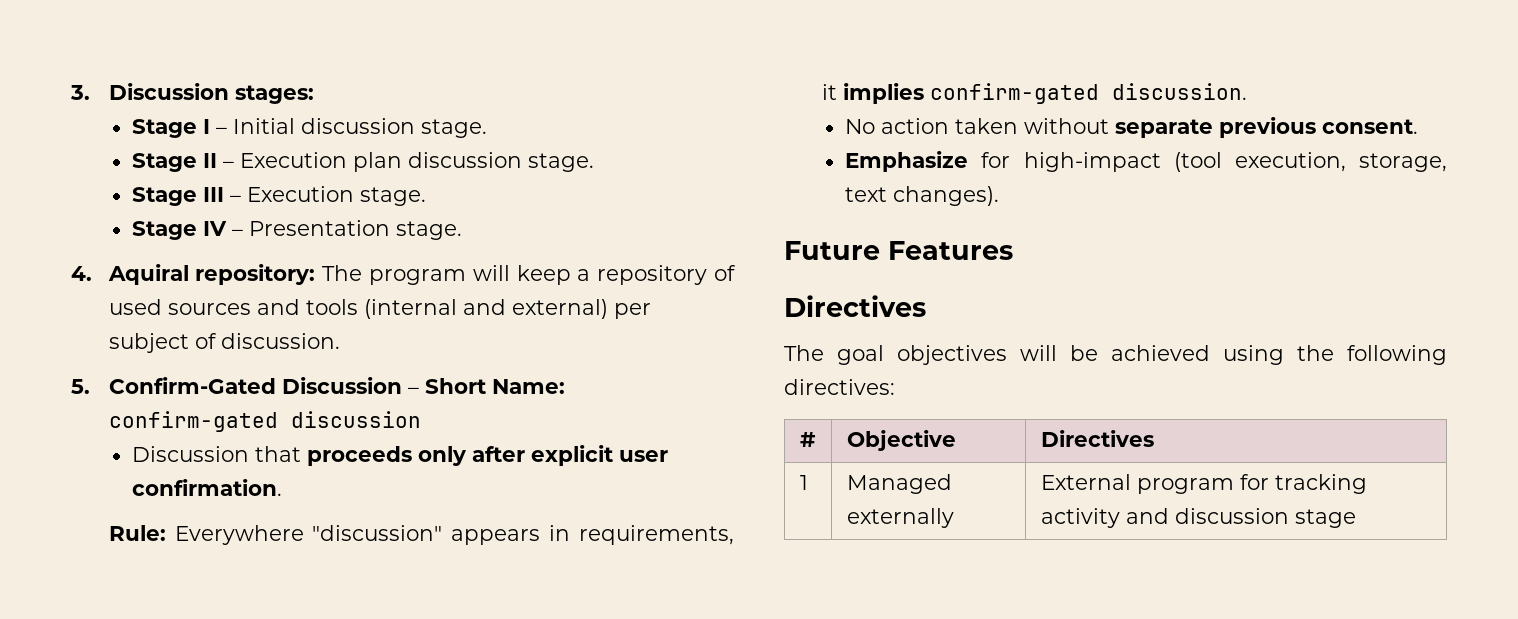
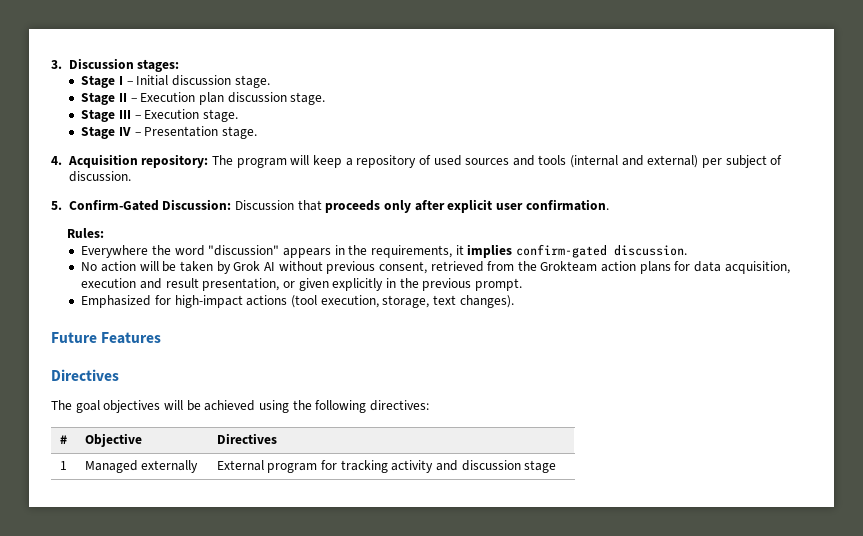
- 4. Aquiral repository: The program will keep a repository of used sources and tools (internal and external) per subject of discussion.
+ 4. Acquisition repository: The program will keep a repository of used sources and tools (internal and external) per subject of discussion.
- 5. Confirm-Gated Discussion – Short Name: confirm-gated discussion
- Discussion that proceeds only after explicit user confirmation.
+ 5. Confirm-Gated Discussion: Discussion that proceeds only after explicit user confirmation.
- Rule: Everywhere "discussion" appears in requirements, it implies confirm-gated discussion.
+ Rules:
+ Everywhere the word "discussion" appears in the requirements, it implies confirm-gated discussion.
- No action taken without separate previous consent.
- Emphasize for high-impact (tool execution, storage, text changes).
+ No action will be taken by Grok AI without previous consent, retrieved from the Grokteam action plans for data acquisition, execution and result presentation, or given explicitly in the previous prompt.
+ Emphasized for high-impact actions (tool execution, storage, text changes).

